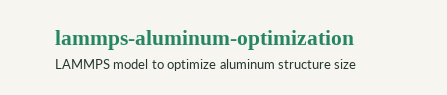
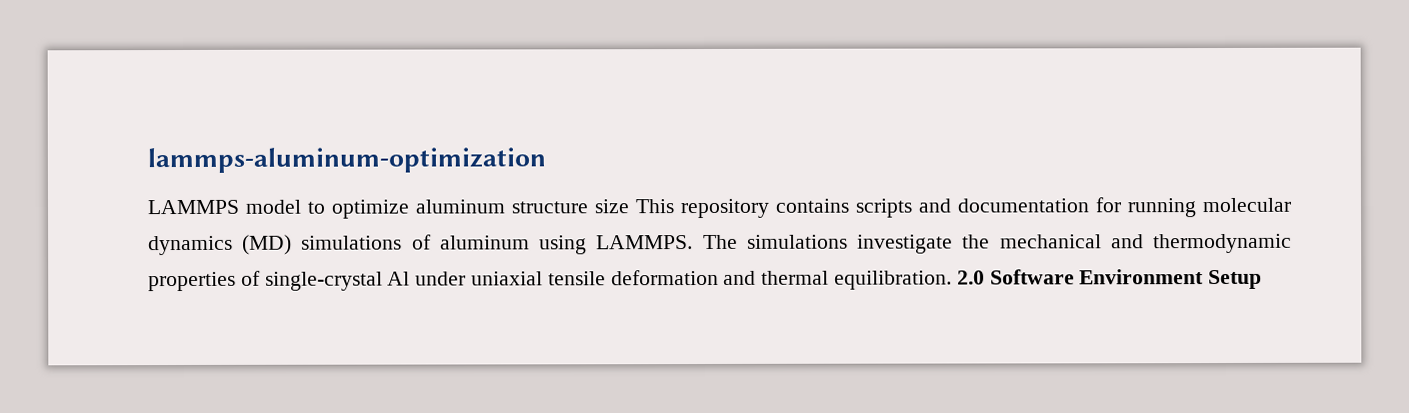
- LAMMPS model to optimize aluminum structure size
+ LAMMPS model to optimize aluminum structure size This repository contains scripts and documentation for running molecular dynamics (MD) simulations of aluminum using LAMMPS. The simulations investigate the mechanical and thermodynamic properties of single-crystal Al under uniaxial tensile deformation and thermal equilibration. 2.0 Software Environment Setup

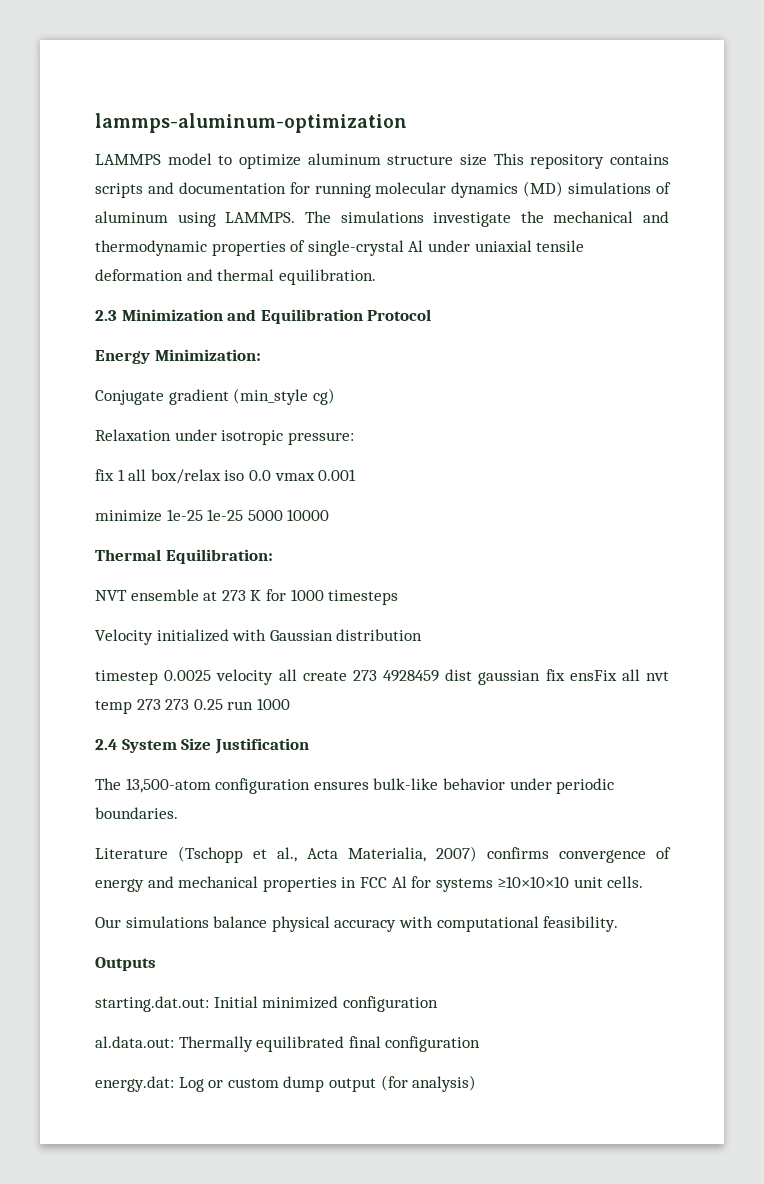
- The simulations investigate the mechanical and thermodynamic properties of single-crystal Al under uniaxial tensile deformation and thermal equilibration. 2.0 Software Environment Setup
+ The simulations investigate the mechanical and thermodynamic properties of single-crystal Al under uniaxial tensile deformation and thermal equilibration.
+ 2.3 Minimization and Equilibration Protocol
+ Energy Minimization:
+ Conjugate gradient (min_style cg)
+ Relaxation under isotropic pressure:
+ fix 1 all box/relax iso 0.0 vmax 0.001
+ minimize 1e-25 1e-25 5000 10000
+ Thermal Equilibration:
+ NVT ensemble at 273 K for 1000 timesteps
+ Velocity initialized with Gaussian distribution
+ timestep 0.0025 velocity all create 273 4928459 dist gaussian fix ensFix all nvt temp 273 273 0.25 run 1000
+ 2.4 System Size Justification
+ The 13,500-atom configuration ensures bulk-like behavior under periodic boundaries.
+ Literature (Tschopp et al., Acta Materialia, 2007) confirms convergence of energy and mechanical properties in FCC Al for systems ≥10×10×10 unit cells.
+ Our simulations balance physical accuracy with computational feasibility.
+ Outputs
+ starting.dat.out: Initial minimized configuration
+ al.data.out: Thermally equilibrated final configuration
+ energy.dat: Log or custom dump output (for analysis)

